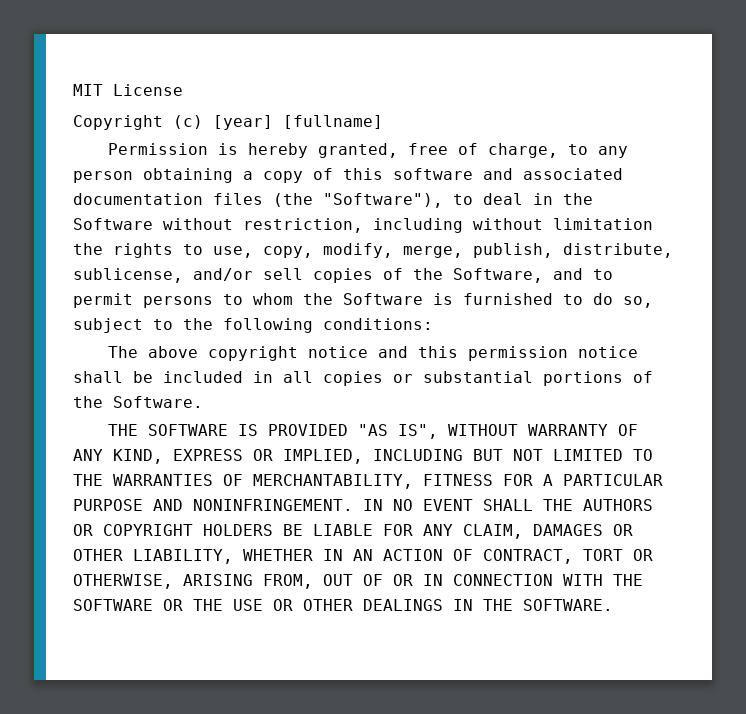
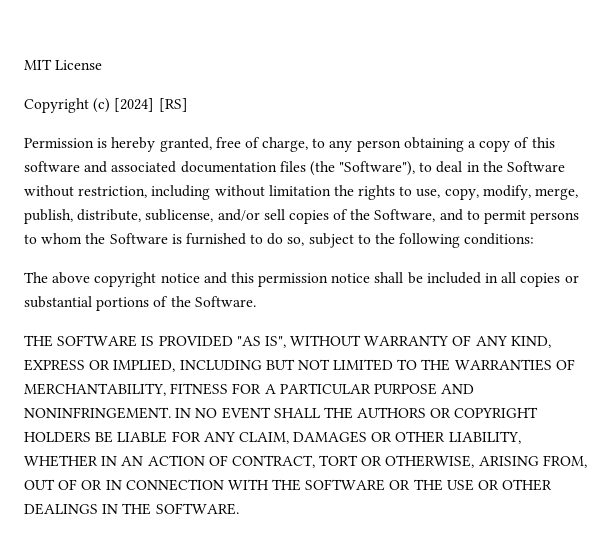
- Copyright (c) [year] [fullname]
+ Copyright (c) [2024] [RS]

